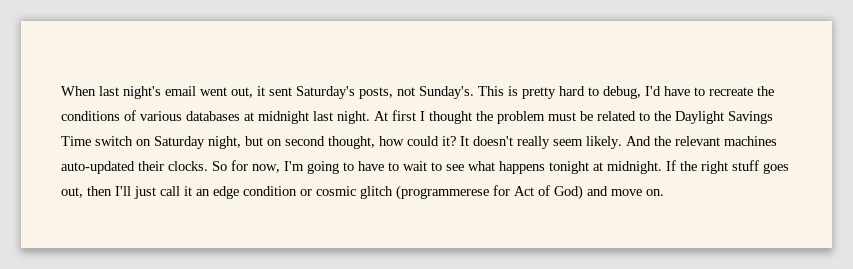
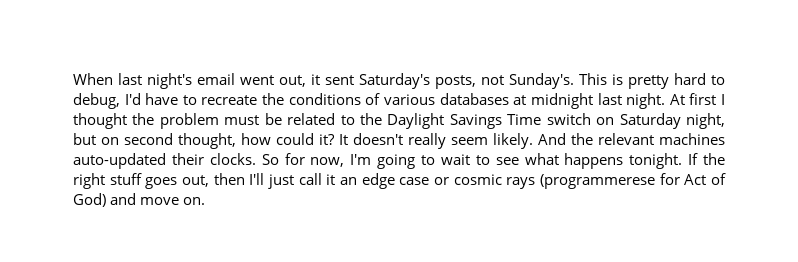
- So for now, I'm going to have to wait to see what happens tonight at midnight.
+ So for now, I'm going to wait to see what happens tonight.
- If the right stuff goes out, then I'll just call it an edge condition or cosmic glitch (programmerese for Act of God) and move on.
+ If the right stuff goes out, then I'll just call it an edge case or cosmic rays (programmerese for Act of God) and move on.

